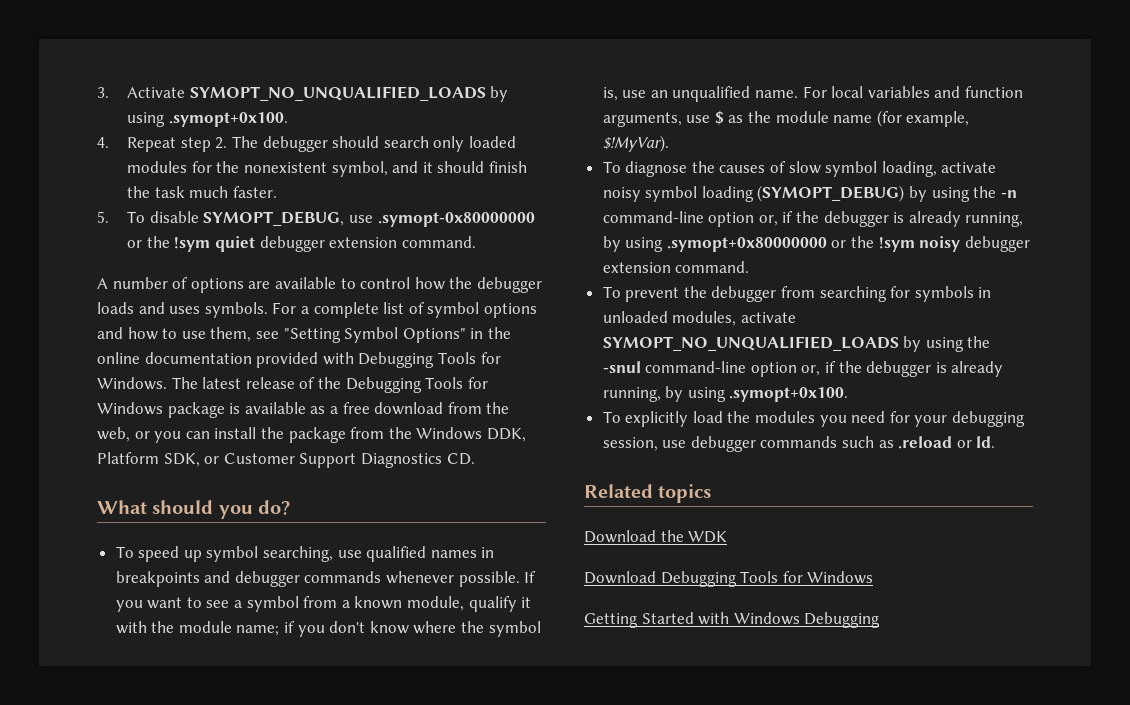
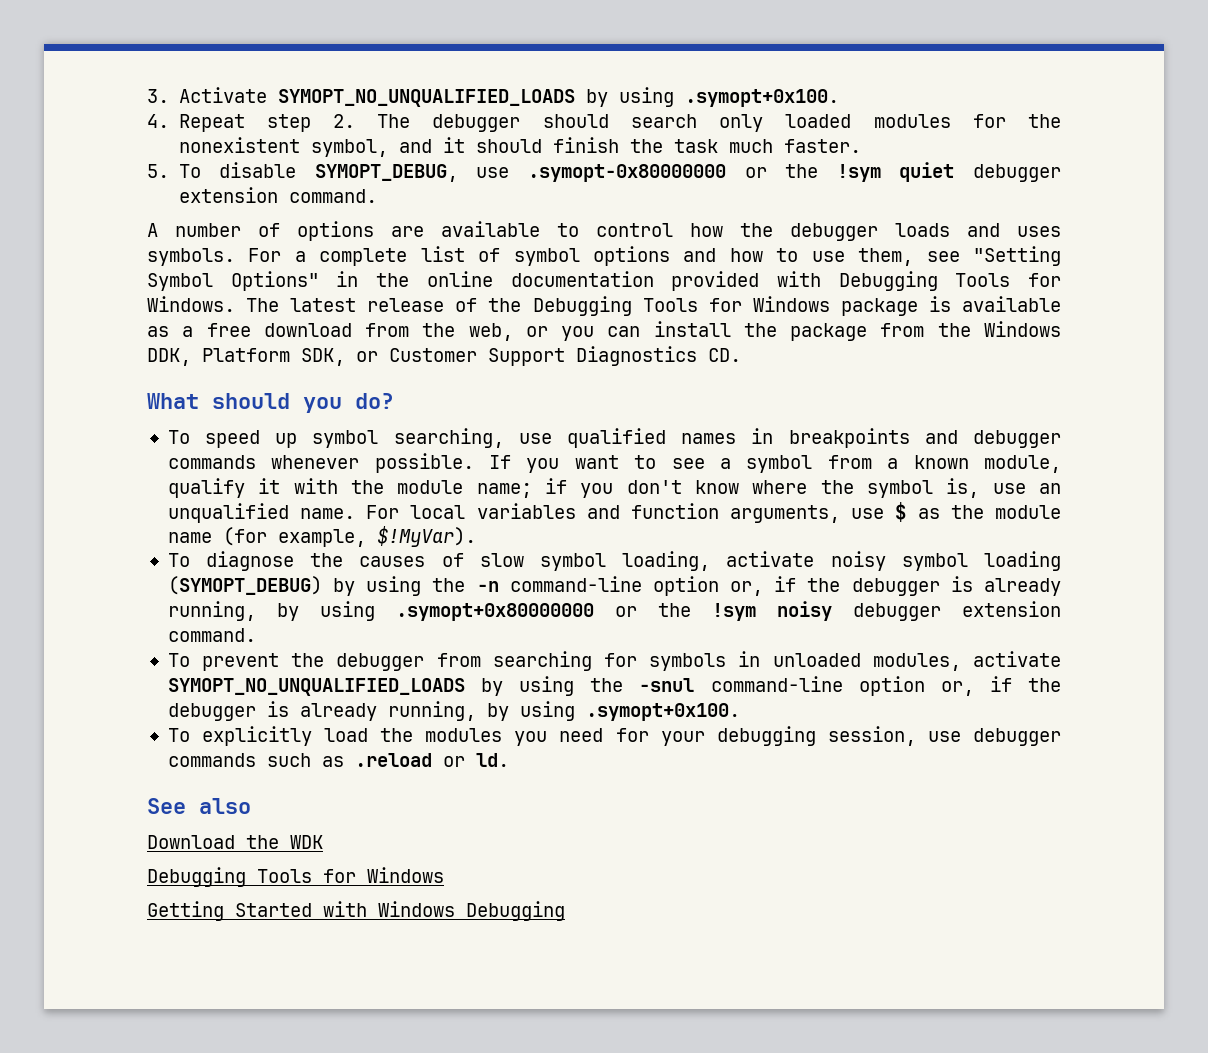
- Related topics
+ See also
  Download the WDK
- Download Debugging Tools for Windows
+ Debugging Tools for Windows

